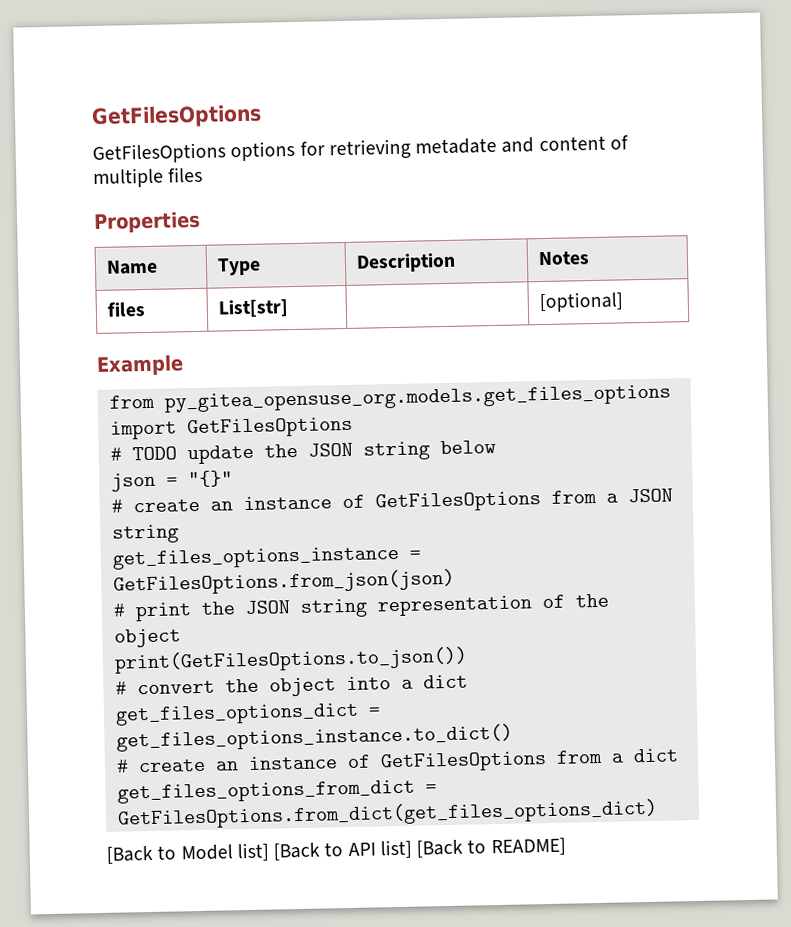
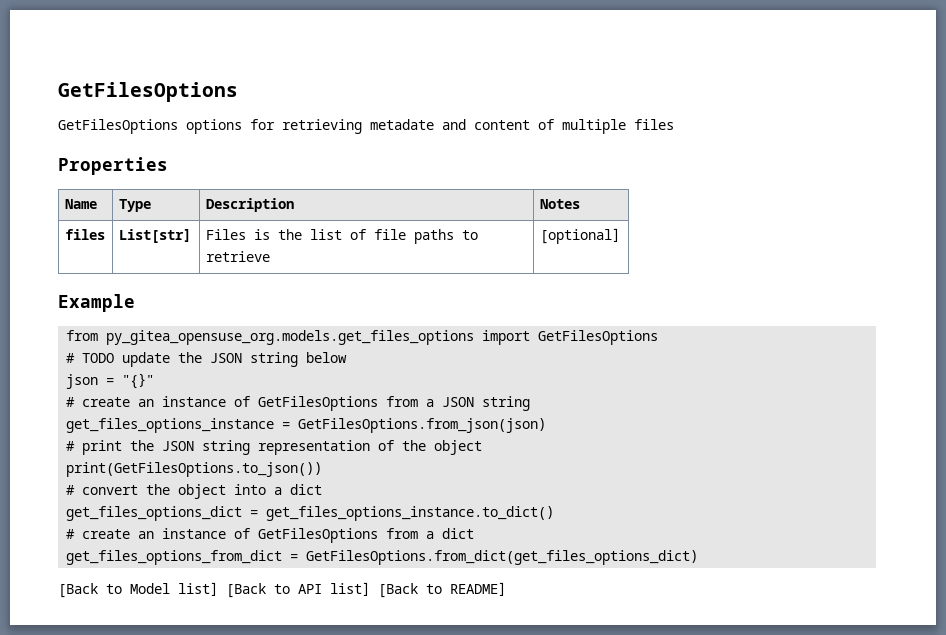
- files | List[str] | | [optional]
+ files | List[str] | Files is the list of file paths to retrieve | [optional]

